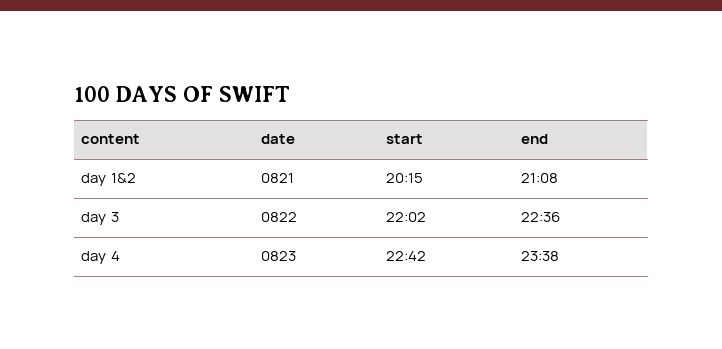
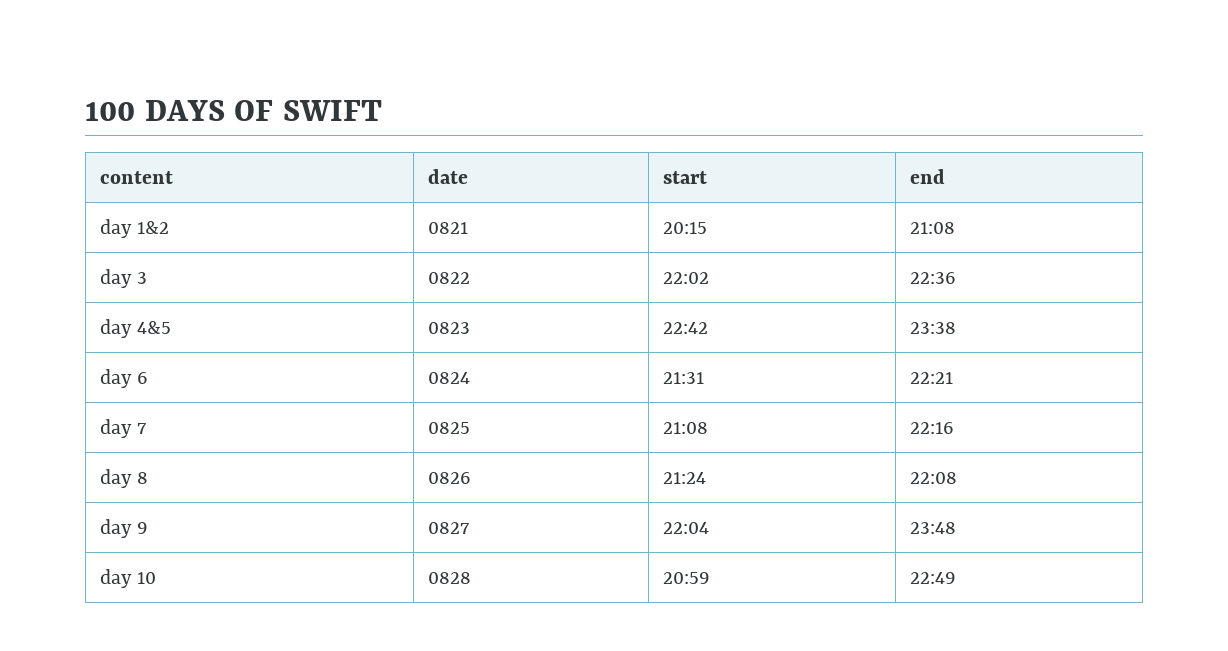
- day 4 | 0823 | 22:42 | 23:38
+ day 4&5 | 0823 | 22:42 | 23:38
+ day 6 | 0824 | 21:31 | 22:21
+ day 7 | 0825 | 21:08 | 22:16
+ day 8 | 0826 | 21:24 | 22:08
+ day 9 | 0827 | 22:04 | 23:48
+ day 10 | 0828 | 20:59 | 22:49

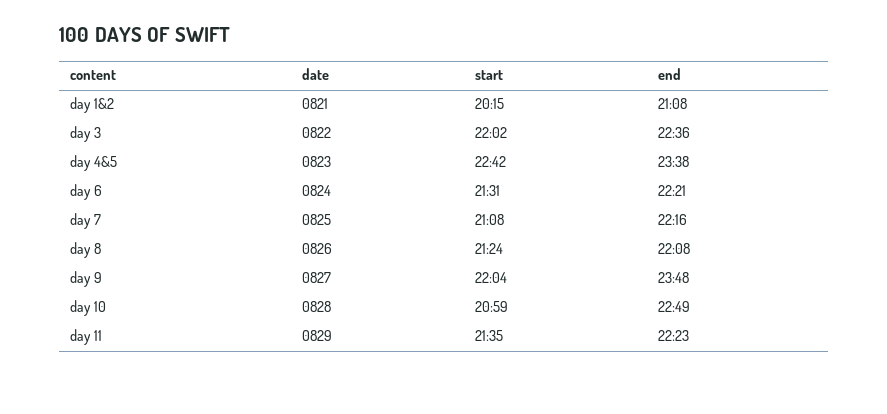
+ day 11 | 0829 | 21:35 | 22:23

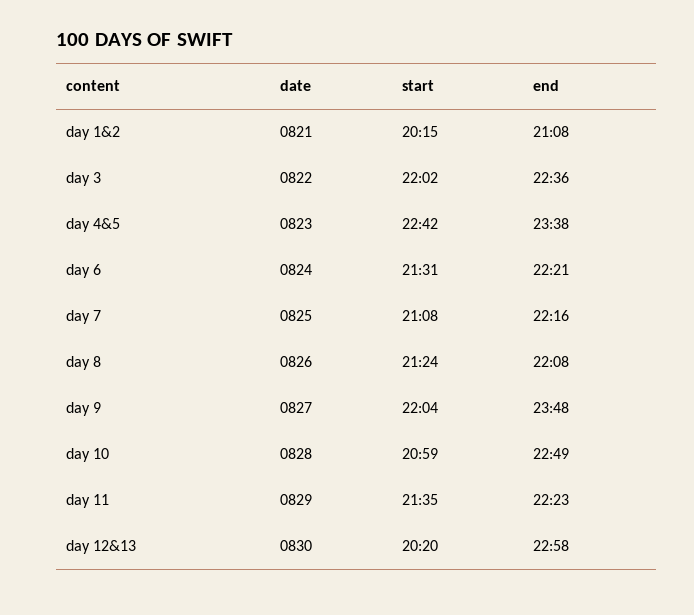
+ day 12&13 | 0830 | 20:20 | 22:58

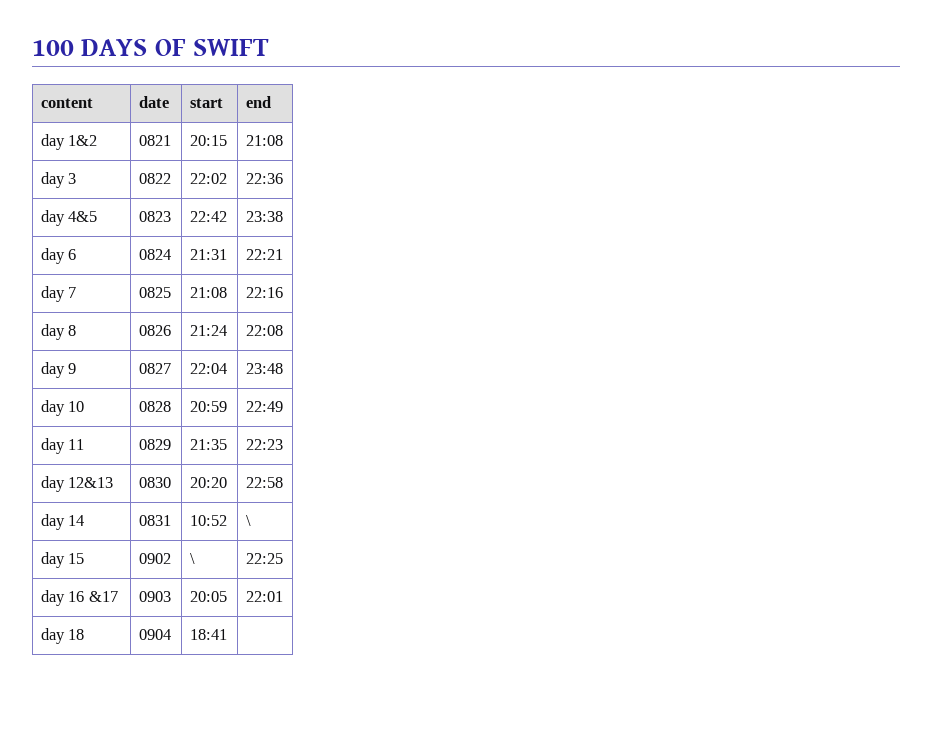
+ day 14 | 0831 | 10:52 | \
+ day 15 | 0902 | \ | 22:25
+ day 16 &17 | 0903 | 20:05 | 22:01
+ day 18 | 0904 | 18:41 |

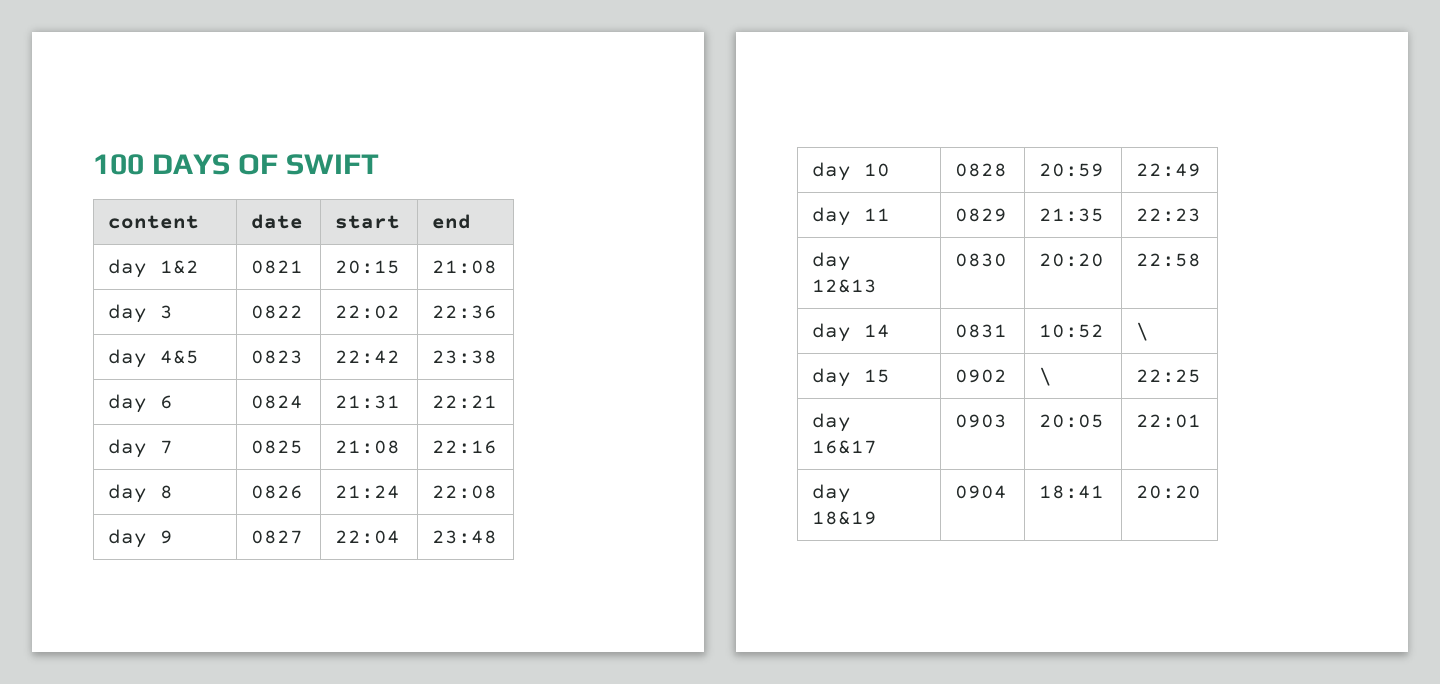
- day 16 &17 | 0903 | 20:05 | 22:01
+ day 16&17 | 0903 | 20:05 | 22:01
- day 18 | 0904 | 18:41 |
+ day 18&19 | 0904 | 18:41 | 20:20

